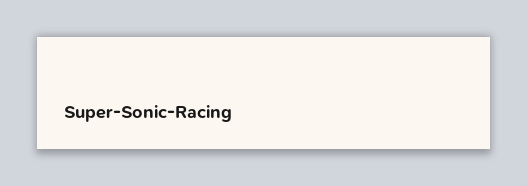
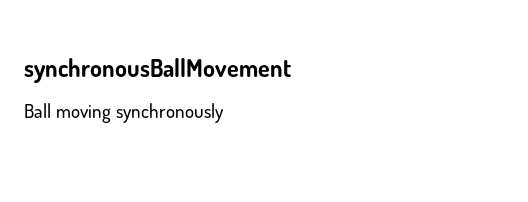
- Super-Sonic-Racing
+ synchronousBallMovement
+ Ball moving synchronously

